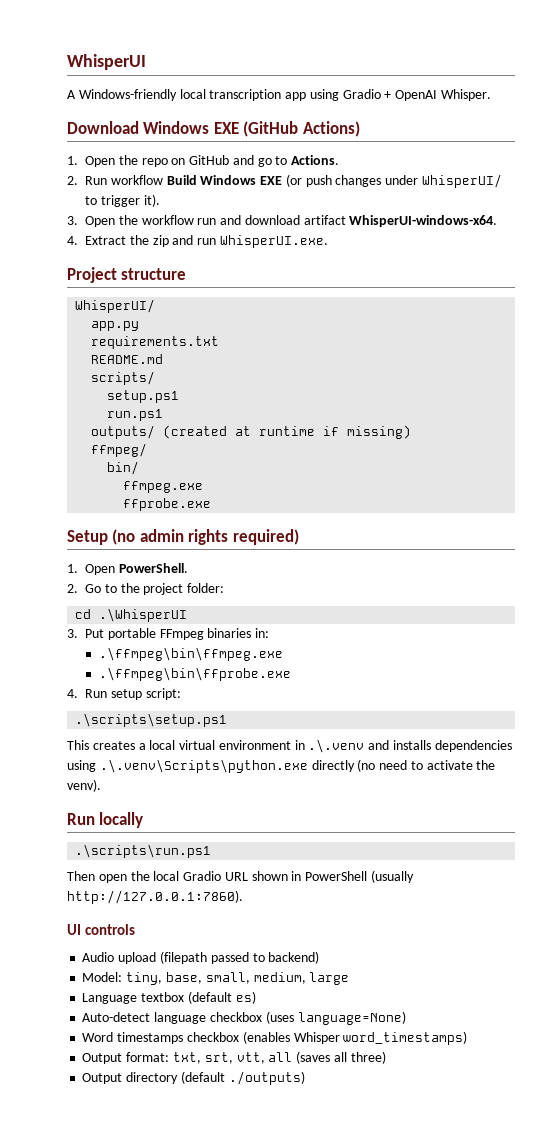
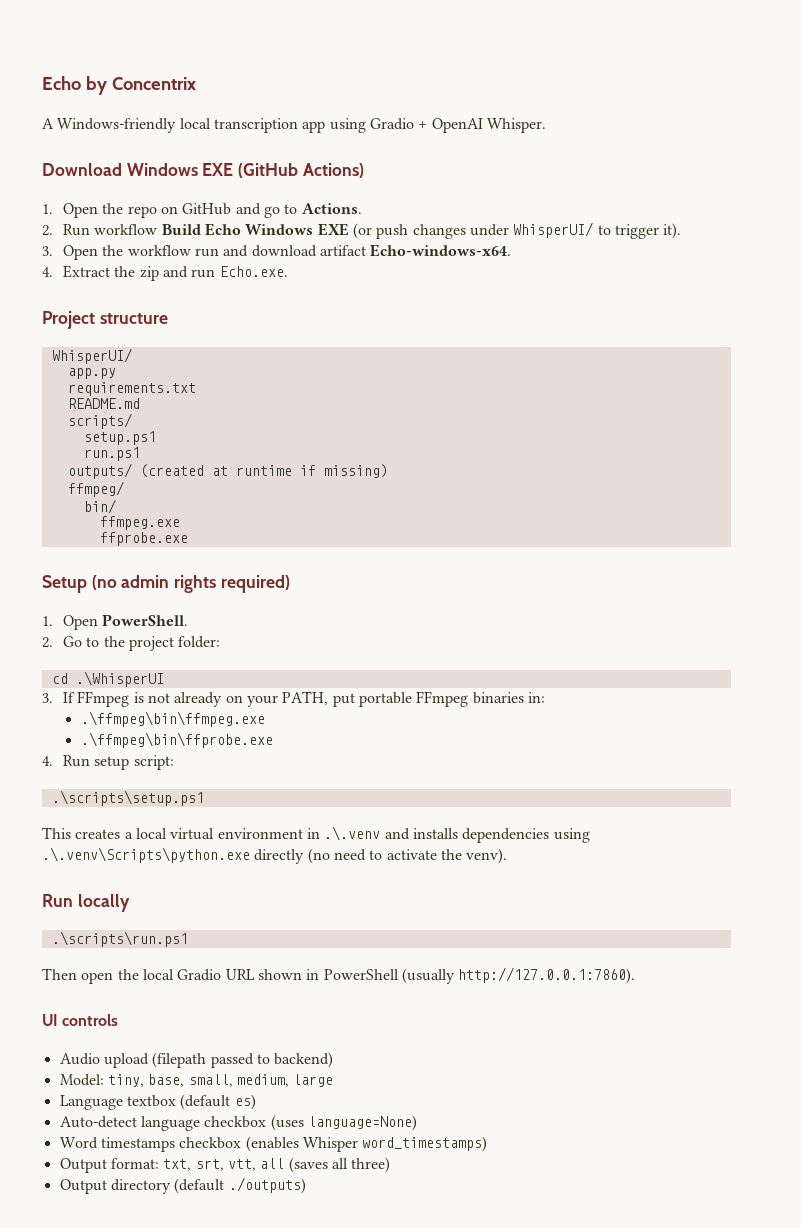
- WhisperUI
+ Echo by Concentrix
- 2. Run workflow Build Windows EXE (or push changes under WhisperUI/ to trigger it).
+ 2. Run workflow Build Echo Windows EXE (or push changes under WhisperUI/ to trigger it).
- 3. Open the workflow run and download artifact WhisperUI-windows-x64.
+ 3. Open the workflow run and download artifact Echo-windows-x64.
- 4. Extract the zip and run WhisperUI.exe.
+ 4. Extract the zip and run Echo.exe.
- 3. Put portable FFmpeg binaries in:
+ 3. If FFmpeg is not already on your PATH, put portable FFmpeg binaries in:

